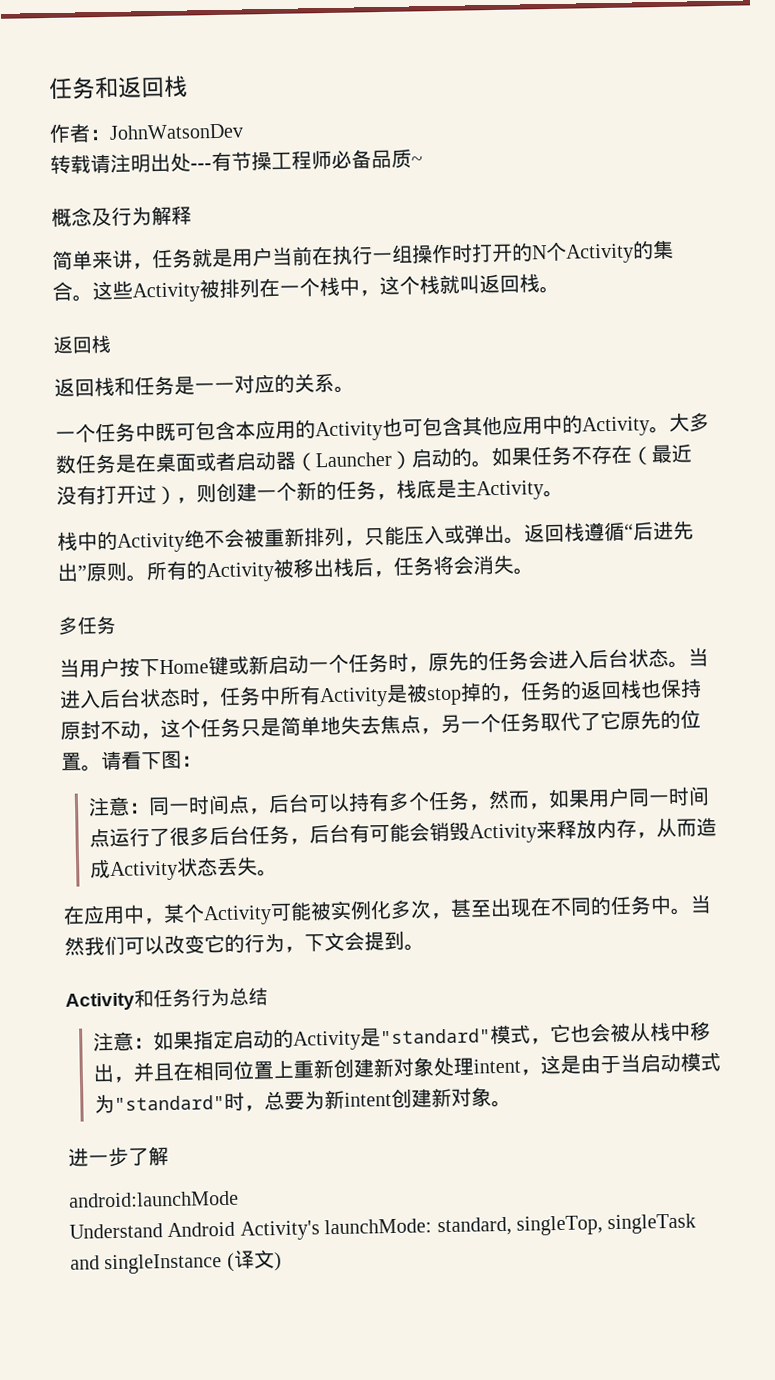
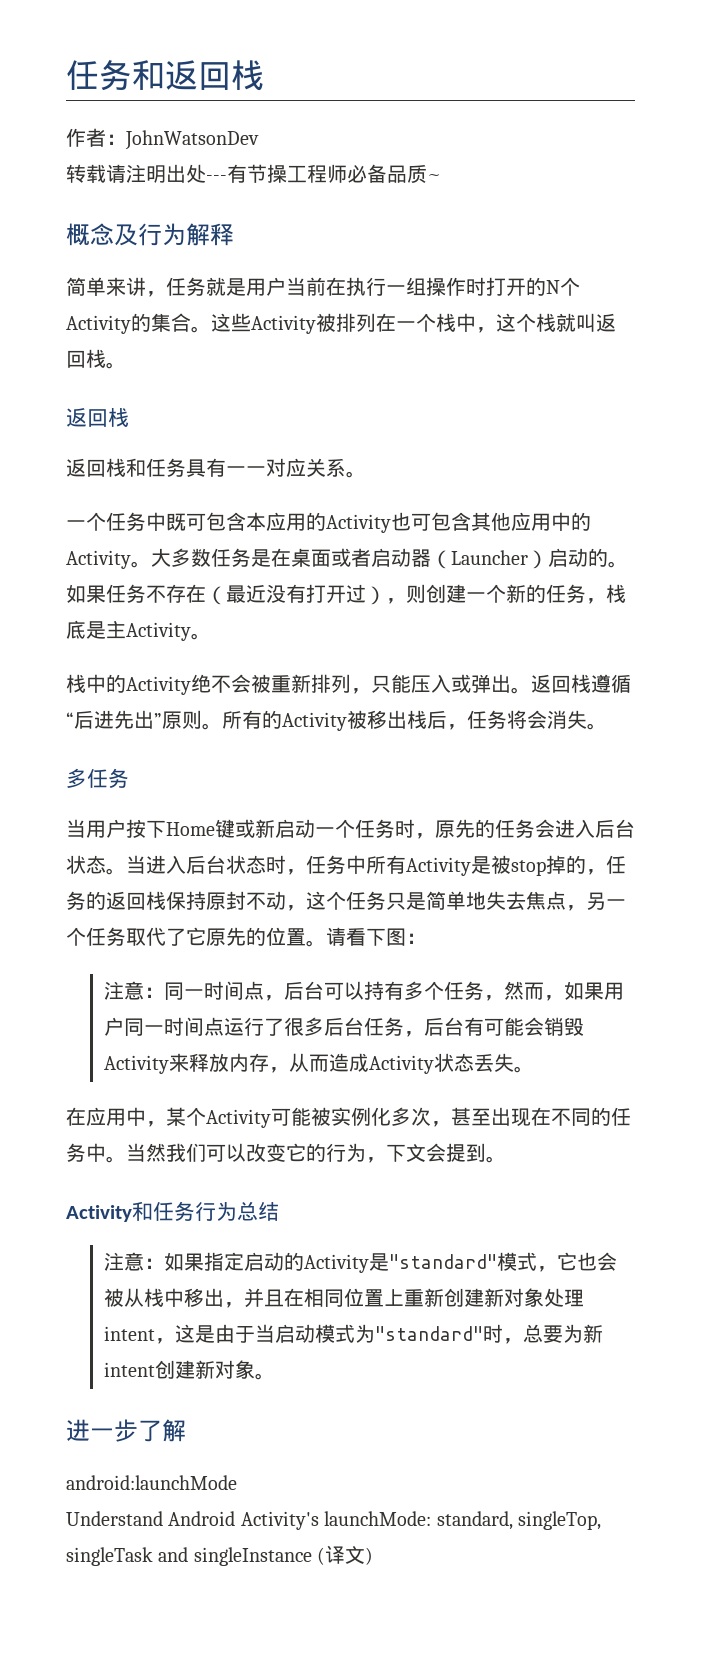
- 返回栈和任务是一一对应的关系。
+ 返回栈和任务具有一一对应关系。
- 当进入后台状态时，任务中所有Activity是被stop掉的，任务的返回栈也保持原封不动，这个任务只是简单地失去焦点，另一个任务取代了它原先的位置。
+ 当进入后台状态时，任务中所有Activity是被stop掉的，任务的返回栈保持原封不动，这个任务只是简单地失去焦点，另一个任务取代了它原先的位置。

